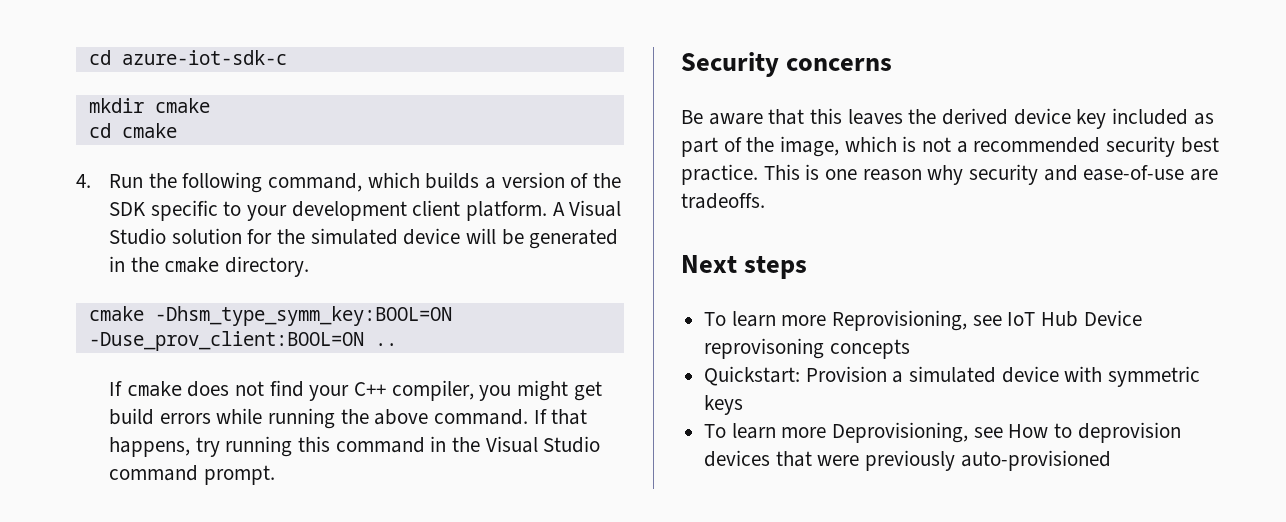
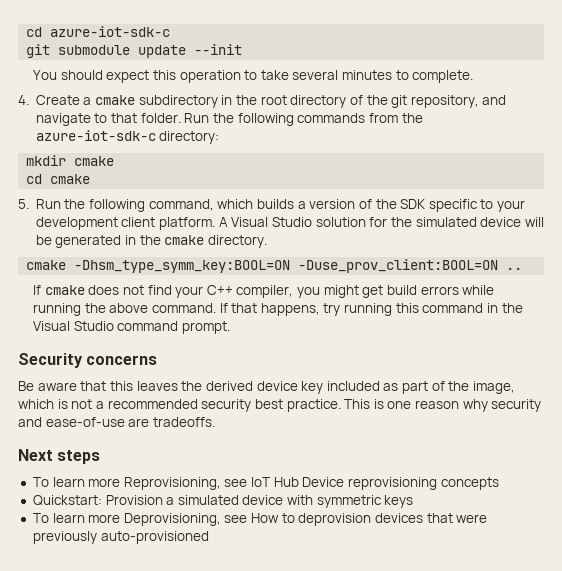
+ git submodule update --init
+ You should expect this operation to take several minutes to complete.
+ 4. Create a cmake subdirectory in the root directory of the git repository, and navigate to that folder. Run the following commands from the azure-iot-sdk-c directory:
- 4. Run the following command, which builds a version of the SDK specific to your development client platform.
+ 5. Run the following command, which builds a version of the SDK specific to your development client platform.
- To learn more Reprovisioning, see IoT Hub Device reprovisoning concepts
+ To learn more Reprovisioning, see IoT Hub Device reprovisioning concepts

